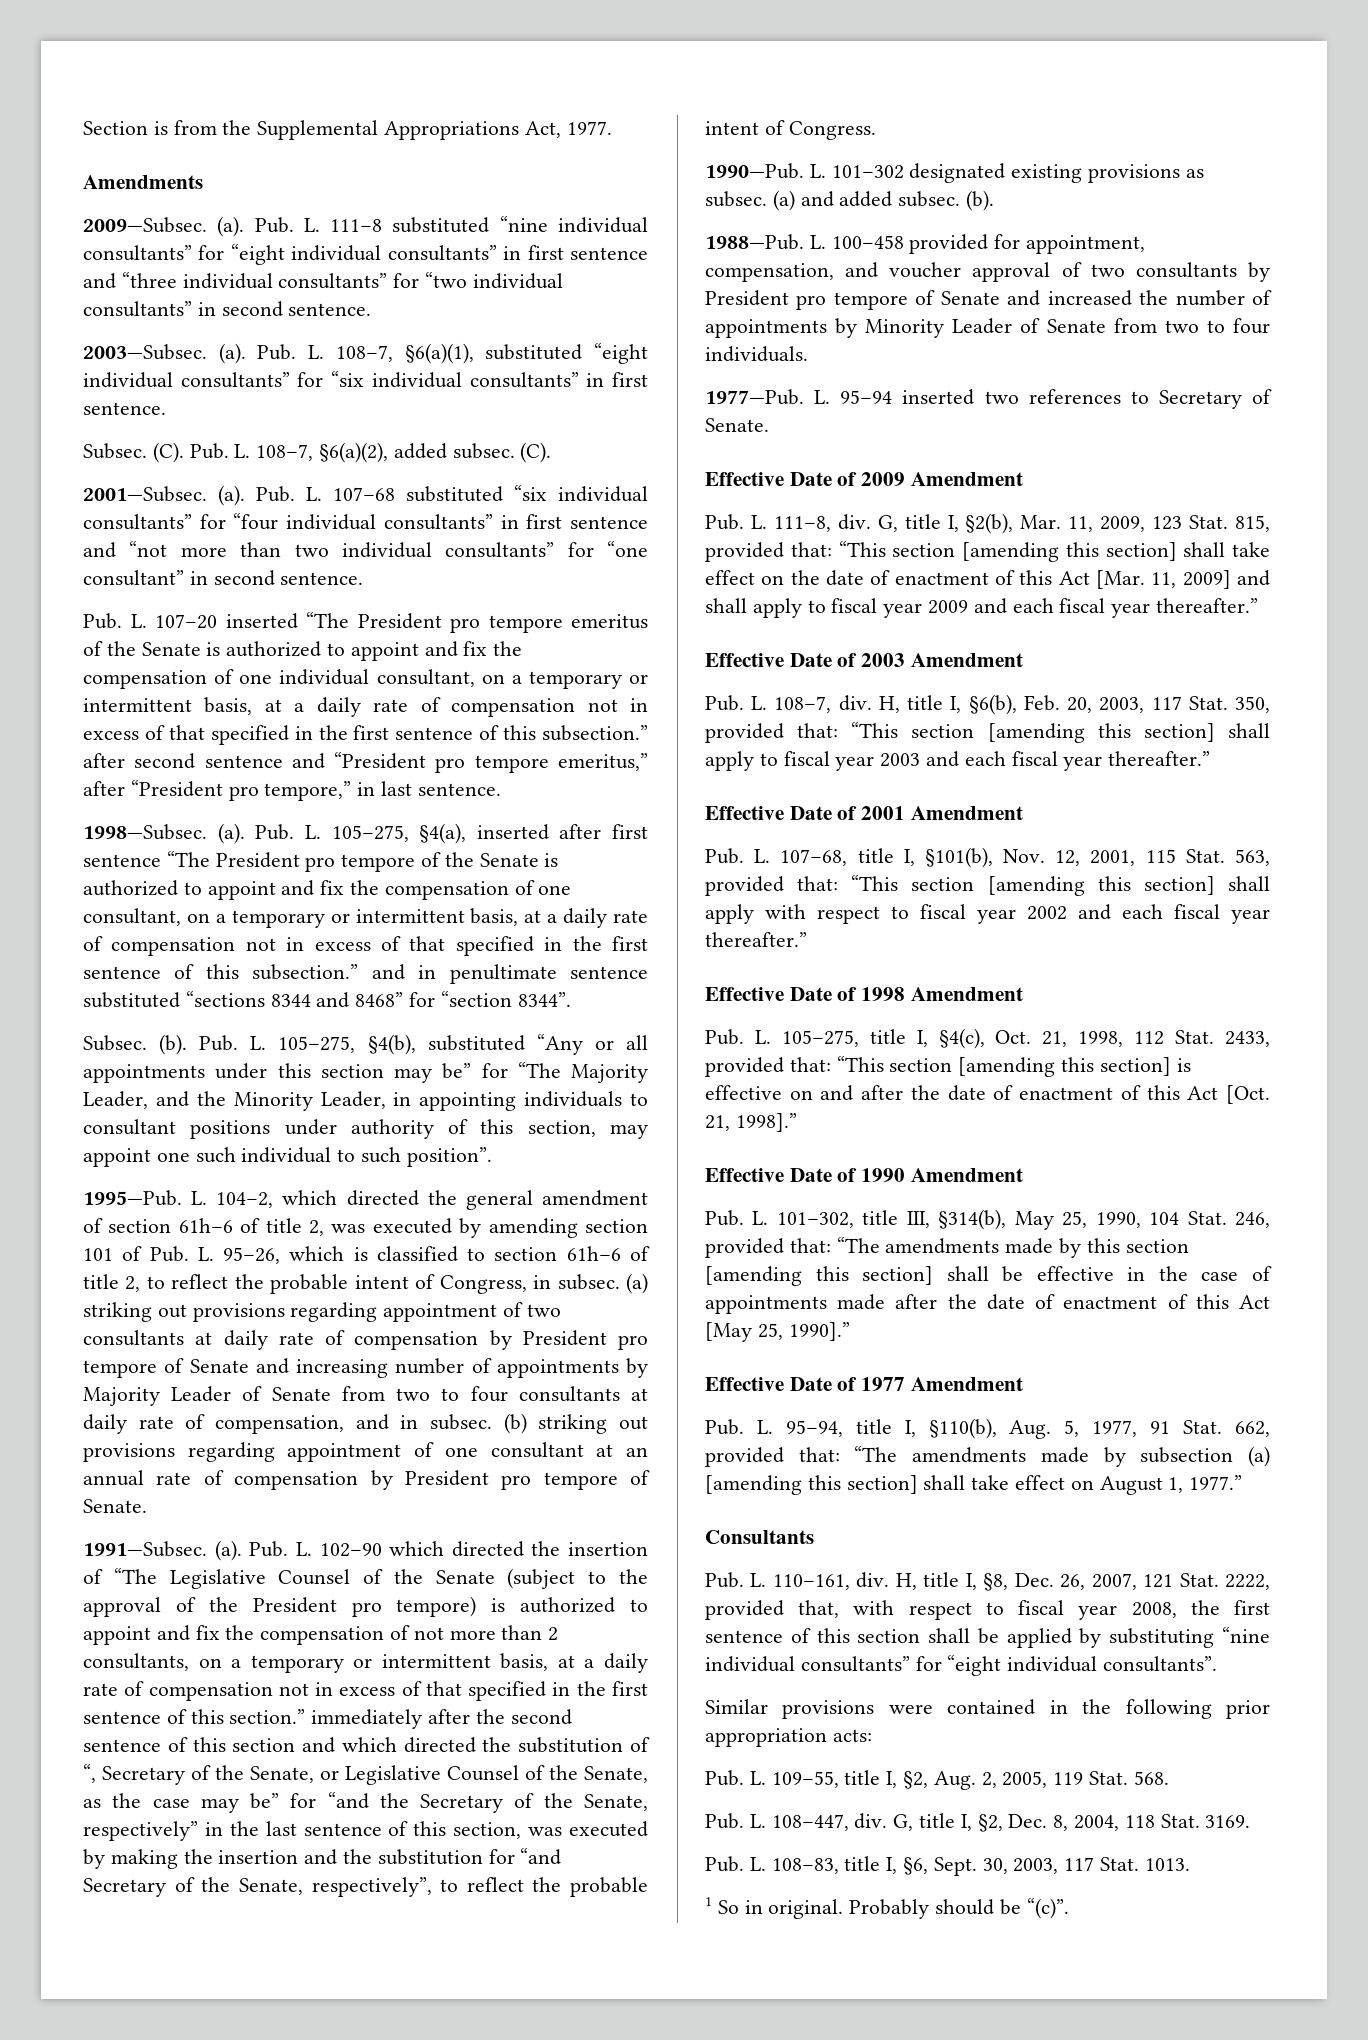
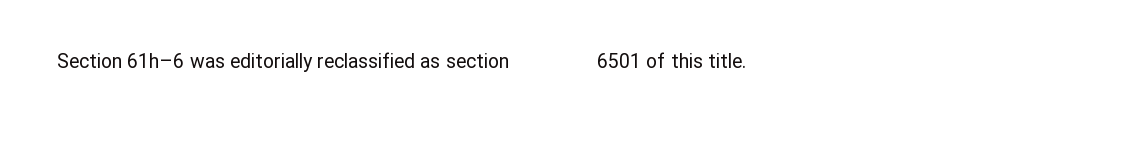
- Section is from the Supplemental Appropriations Act, 1977.
- Amendments
- 2009—Subsec. (a). Pub. L. 111–8 substituted “nine individual consultants” for “eight individual consultants” in first sentence and “three individual consultants” for “two individual consultants” in second sentence.
- 2003—Subsec. (a). Pub. L. 108–7, §6(a)(1), substituted “eight individual consultants” for “six individual consultants” in first sentence.
- Subsec. (C). Pub. L. 108–7, §6(a)(2), added subsec. (C).
- 2001—Subsec. (a). Pub. L. 107–68 substituted “six individual consultants” for “four individual consultants” in first sentence and “not more than two individual consultants” for “one consultant” in second sentence.
- Pub. L. 107–20 inserted “The President pro tempore emeritus of the Senate is authorized to appoint and fix the compensation of one individual consultant, on a temporary or intermittent basis, at a daily rate of compensation not in excess of that specified in the first sentence of this subsection.” after second sentence and “President pro tempore emeritus,” after “President pro tempore,” in last sentence.
- 1998—Subsec. (a). Pub. L. 105–275, §4(a), inserted after first sentence “The President pro tempore of the Senate is authorized to appoint and fix the compensation of one consultant, on a temporary or intermittent basis, at a daily rate of compensation not in excess of that specified in the first sentence of this subsection.” and in penultimate sentence substituted “sections 8344 and 8468” for “section 8344”.
- Subsec. (b). Pub. L. 105–275, §4(b), substituted “Any or all appointments under this section may be” for “The Majority Leader, and the Minority Leader, in appointing individuals to consultant positions under authority of this section, may appoint one such individual to such position”.
- 1995—Pub. L. 104–2, which directed the general amendment of section 61h–6 of title 2, was executed by amending section 101 of Pub. L. 95–26, which is classified to section 61h–6 of title 2, to reflect the probable intent of Congress, in subsec. (a) striking out provisions regarding appointment of two consultants at daily rate of compensation by President pro tempore of Senate and increasing number of appointments by Majority Leader of Senate from two to four consultants at daily rate of compensation, and in subsec. (b) striking out provisions regarding appointment of one consultant at an annual rate of compensation by President pro tempore of Senate.
- 1991—Subsec. (a). Pub. L. 102–90 which directed the insertion of “The Legislative Counsel of the Senate (subject to the approval of the President pro tempore) is authorized to appoint and fix the compensation of not more than 2 consultants, on a temporary or intermittent basis, at a daily rate of compensation not in excess of that specified in the first sentence of this section.” immediately after the second sentence of this section and which directed the substitution of “, Secretary of the Senate, or Legislative Counsel of the Senate, as the case may be” for “and the Secretary of the Senate, respectively” in the last sentence of this section, was executed by making the insertion and the substitution for “and Secretary of the Senate, respectively”, to reflect the probable intent of Congress.
- 1990—Pub. L. 101–302 designated existing provisions as subsec. (a) and added subsec. (b).
- 1988—Pub. L. 100–458 provided for appointment, compensation, and voucher approval of two consultants by President pro tempore of Senate and increased the number of appointments by Minority Leader of Senate from two to four individuals.
- 1977—Pub. L. 95–94 inserted two references to Secretary of Senate.
- Effective Date of 2009 Amendment
- Pub. L. 111–8, div. G, title I, §2(b), Mar. 11, 2009, 123 Stat. 815, provided that: “This section [amending this section] shall take effect on the date of enactment of this Act [Mar. 11, 2009] and shall apply to fiscal year 2009 and each fiscal year thereafter.”
- Effective Date of 2003 Amendment
- Pub. L. 108–7, div. H, title I, §6(b), Feb. 20, 2003, 117 Stat. 350, provided that: “This section [amending this section] shall apply to fiscal year 2003 and each fiscal year thereafter.”
- Effective Date of 2001 Amendment
- Pub. L. 107–68, title I, §101(b), Nov. 12, 2001, 115 Stat. 563, provided that: “This section [amending this section] shall apply with respect to fiscal year 2002 and each fiscal year thereafter.”
- Effective Date of 1998 Amendment
- Pub. L. 105–275, title I, §4(c), Oct. 21, 1998, 112 Stat. 2433, provided that: “This section [amending this section] is effective on and after the date of enactment of this Act [Oct. 21, 1998].”
- Effective Date of 1990 Amendment
- Pub. L. 101–302, title III, §314(b), May 25, 1990, 104 Stat. 246, provided that: “The amendments made by this section [amending this section] shall be effective in the case of appointments made after the date of enactment of this Act [May 25, 1990].”
- Effective Date of 1977 Amendment
- Pub. L. 95–94, title I, §110(b), Aug. 5, 1977, 91 Stat. 662, provided that: “The amendments made by subsection (a) [amending this section] shall take effect on August 1, 1977.”
- Consultants
- Pub. L. 110–161, div. H, title I, §8, Dec. 26, 2007, 121 Stat. 2222, provided that, with respect to fiscal year 2008, the first sentence of this section shall be applied by substituting “nine individual consultants” for “eight individual consultants”.
- Similar provisions were contained in the following prior appropriation acts:
- Pub. L. 109–55, title I, §2, Aug. 2, 2005, 119 Stat. 568.
- Pub. L. 108–447, div. G, title I, §2, Dec. 8, 2004, 118 Stat. 3169.
- Pub. L. 108–83, title I, §6, Sept. 30, 2003, 117 Stat. 1013.
- 1 So in original. Probably should be “(c)”.
+ Section 61h–6 was editorially reclassified as section 6501 of this title.

